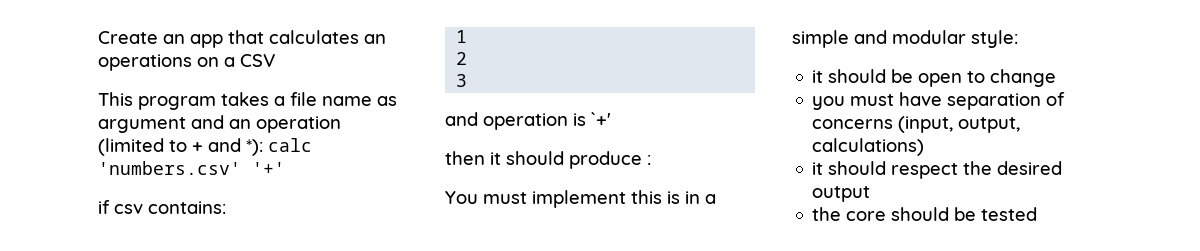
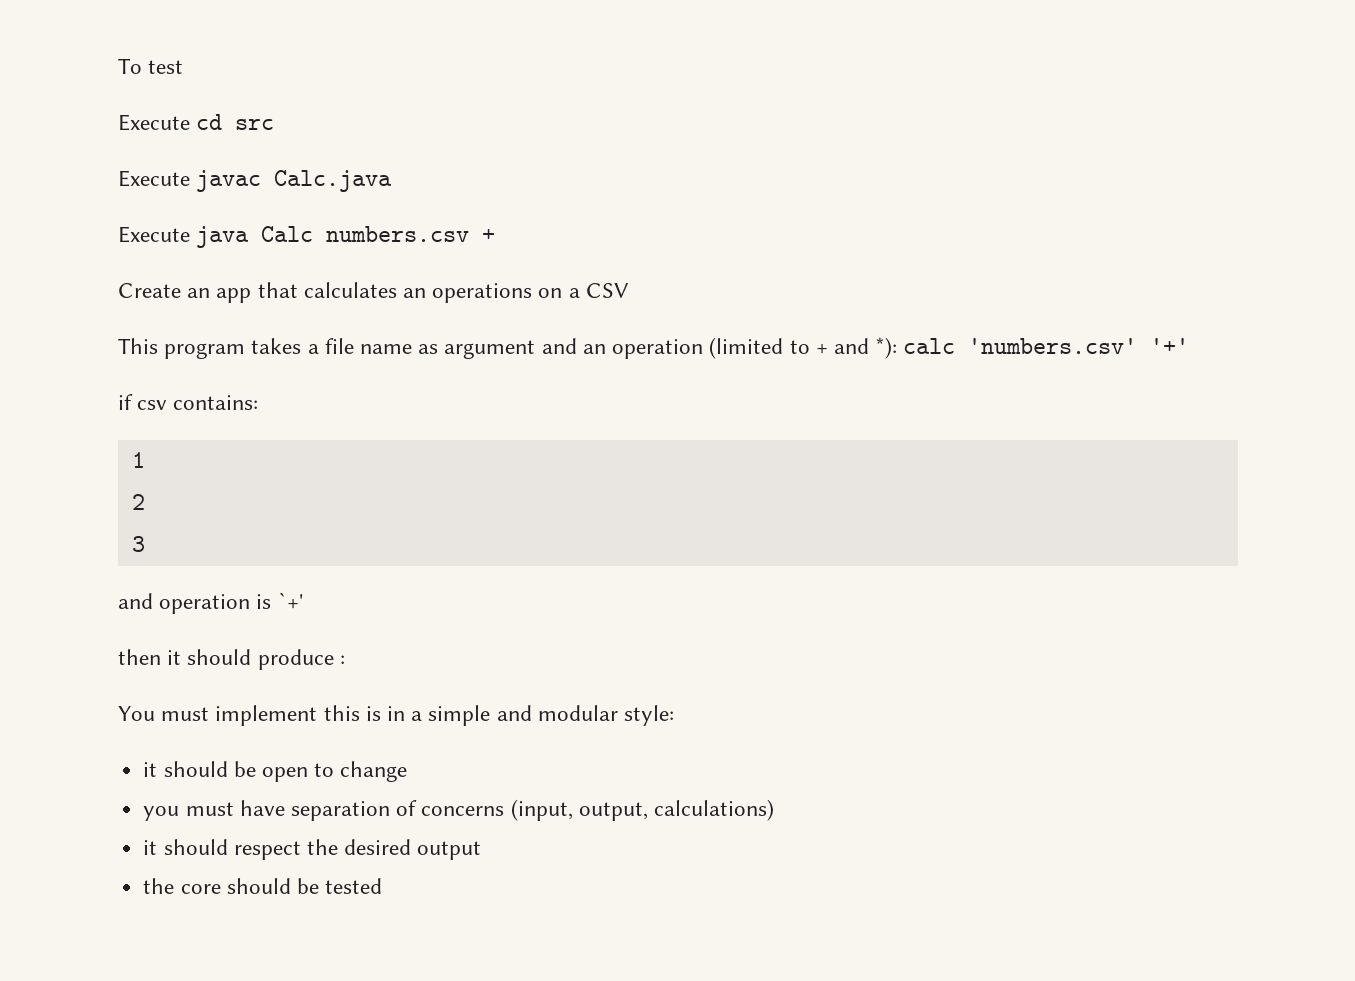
+ To test
+ Execute cd src
+ Execute javac Calc.java
+ Execute java Calc numbers.csv +

